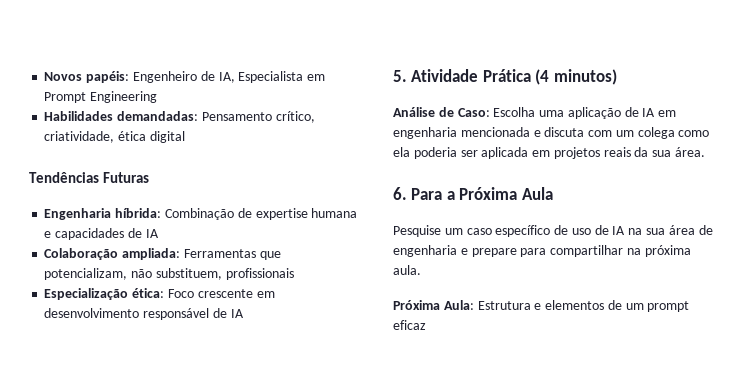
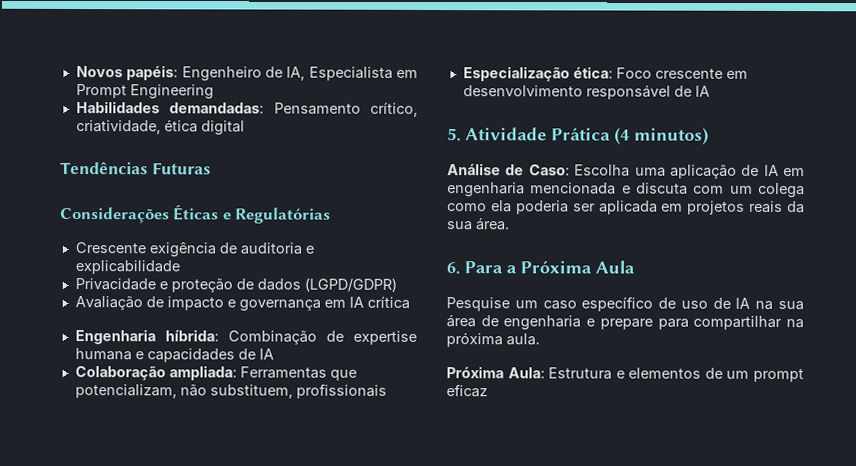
+ Considerações Éticas e Regulatórias
+ Crescente exigência de auditoria e explicabilidade
+ Privacidade e proteção de dados (LGPD/GDPR)
+ Avaliação de impacto e governança em IA crítica

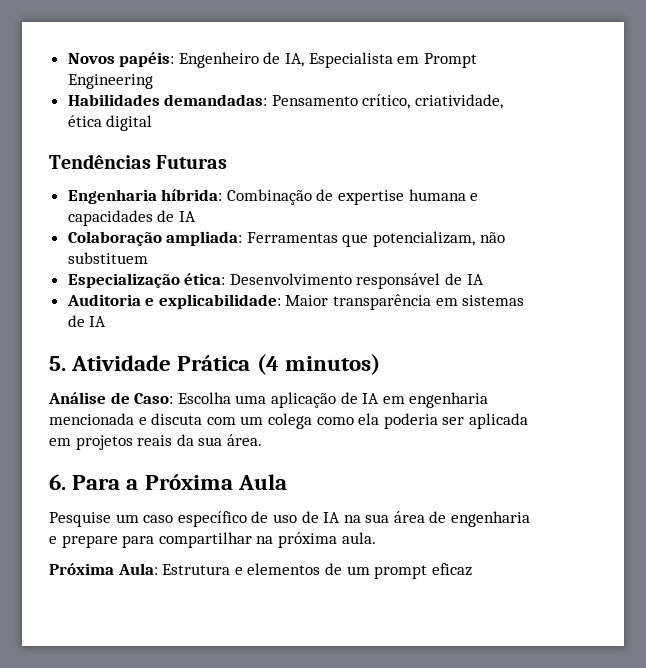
- Considerações Éticas e Regulatórias
- Crescente exigência de auditoria e explicabilidade
- Privacidade e proteção de dados (LGPD/GDPR)
- Avaliação de impacto e governança em IA crítica
- Colaboração ampliada: Ferramentas que potencializam, não substituem, profissionais
+ Colaboração ampliada: Ferramentas que potencializam, não substituem
- Especialização ética: Foco crescente em desenvolvimento responsável de IA
+ Especialização ética: Desenvolvimento responsável de IA
+ Auditoria e explicabilidade: Maior transparência em sistemas de IA

